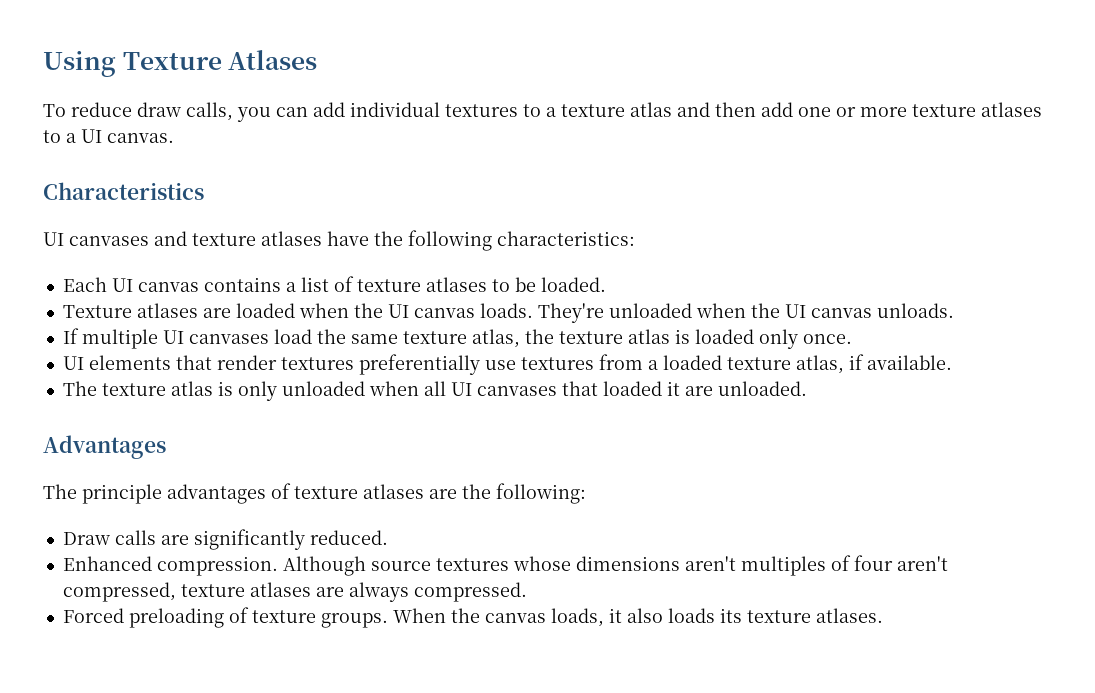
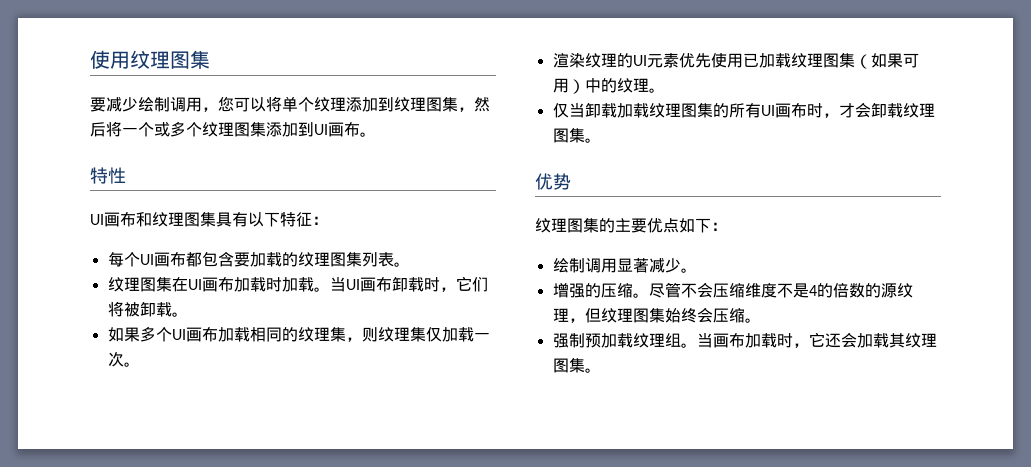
- Using Texture Atlases
- To reduce draw calls, you can add individual textures to a texture atlas and then add one or more texture atlases to a UI canvas.
- Characteristics
- UI canvases and texture atlases have the following characteristics:
- Each UI canvas contains a list of texture atlases to be loaded.
- Texture atlases are loaded when the UI canvas loads. They're unloaded when the UI canvas unloads.
- If multiple UI canvases load the same texture atlas, the texture atlas is loaded only once.
- UI elements that render textures preferentially use textures from a loaded texture atlas, if available.
- The texture atlas is only unloaded when all UI canvases that loaded it are unloaded.
- Advantages
- The principle advantages of texture atlases are the following:
- Draw calls are significantly reduced.
- Enhanced compression. Although source textures whose dimensions aren't multiples of four aren't compressed, texture atlases are always compressed.
- Forced preloading of texture groups. When the canvas loads, it also loads its texture atlases.
+ 使用纹理图集
+ 要减少绘制调用，您可以将单个纹理添加到纹理图集，然后将一个或多个纹理图集添加到UI画布。
+ 特性
+ UI画布和纹理图集具有以下特征：
+ 每个UI画布都包含要加载的纹理图集列表。
+ 纹理图集在UI画布加载时加载。当UI画布卸载时，它们将被卸载。
+ 如果多个UI画布加载相同的纹理集，则纹理集仅加载一次。
+ 渲染纹理的UI元素优先使用已加载纹理图集（如果可用）中的纹理。
+ 仅当卸载加载纹理图集的所有UI画布时，才会卸载纹理图集。
+ 优势
+ 纹理图集的主要优点如下：
+ 绘制调用显著减少。
+ 增强的压缩。尽管不会压缩维度不是4的倍数的源纹理，但纹理图集始终会压缩。
+ 强制预加载纹理组。当画布加载时，它还会加载其纹理图集。

